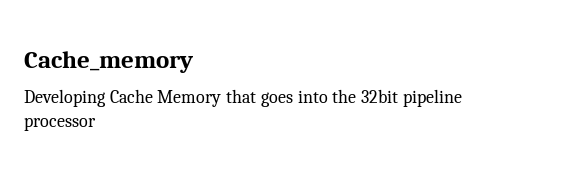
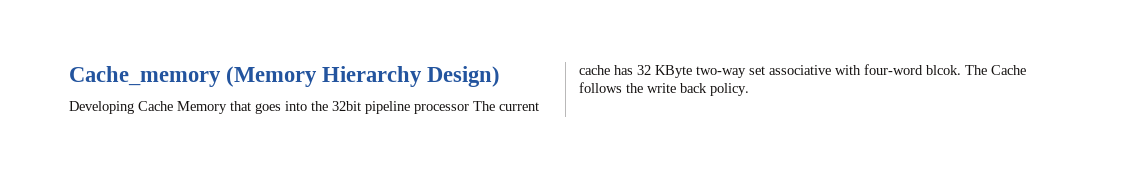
- Cache_memory
+ Cache_memory (Memory Hierarchy Design)
- Developing Cache Memory that goes into the 32bit pipeline processor
+ Developing Cache Memory that goes into the 32bit pipeline processor The current cache has 32 KByte two-way set associative with four-word blcok. The Cache follows the write back policy.

